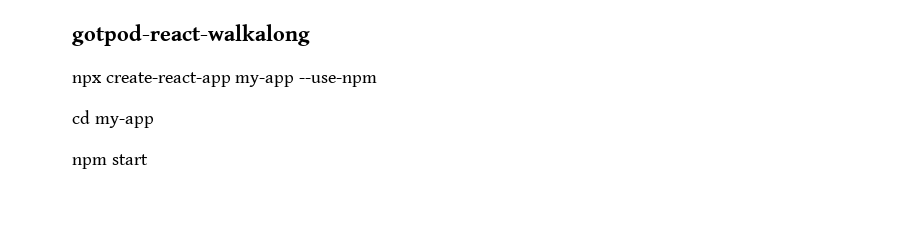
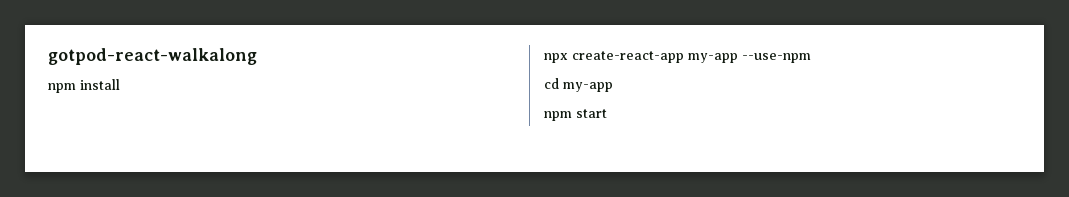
+ npm install

